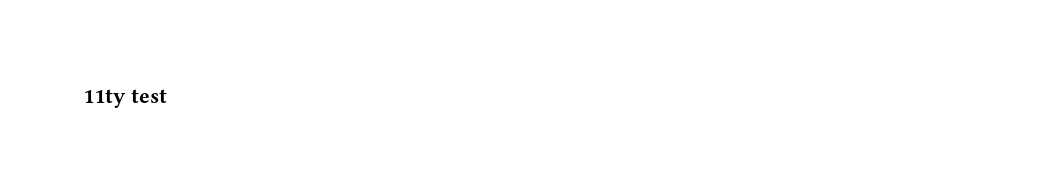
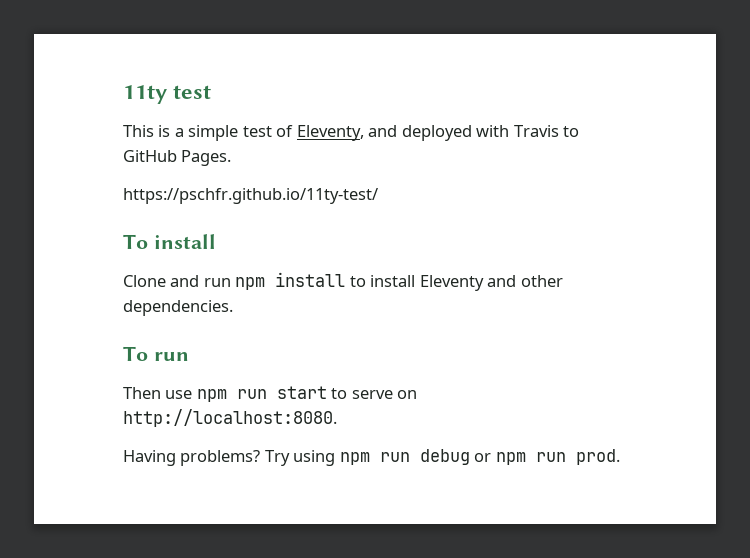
+ This is a simple test of Eleventy, and deployed with Travis to GitHub Pages.
+ https://pschfr.github.io/11ty-test/
+ To install
+ Clone and run npm install to install Eleventy and other dependencies.
+ To run
+ Then use npm run start to serve on http://localhost:8080.
+ Having problems? Try using npm run debug or npm run prod.

